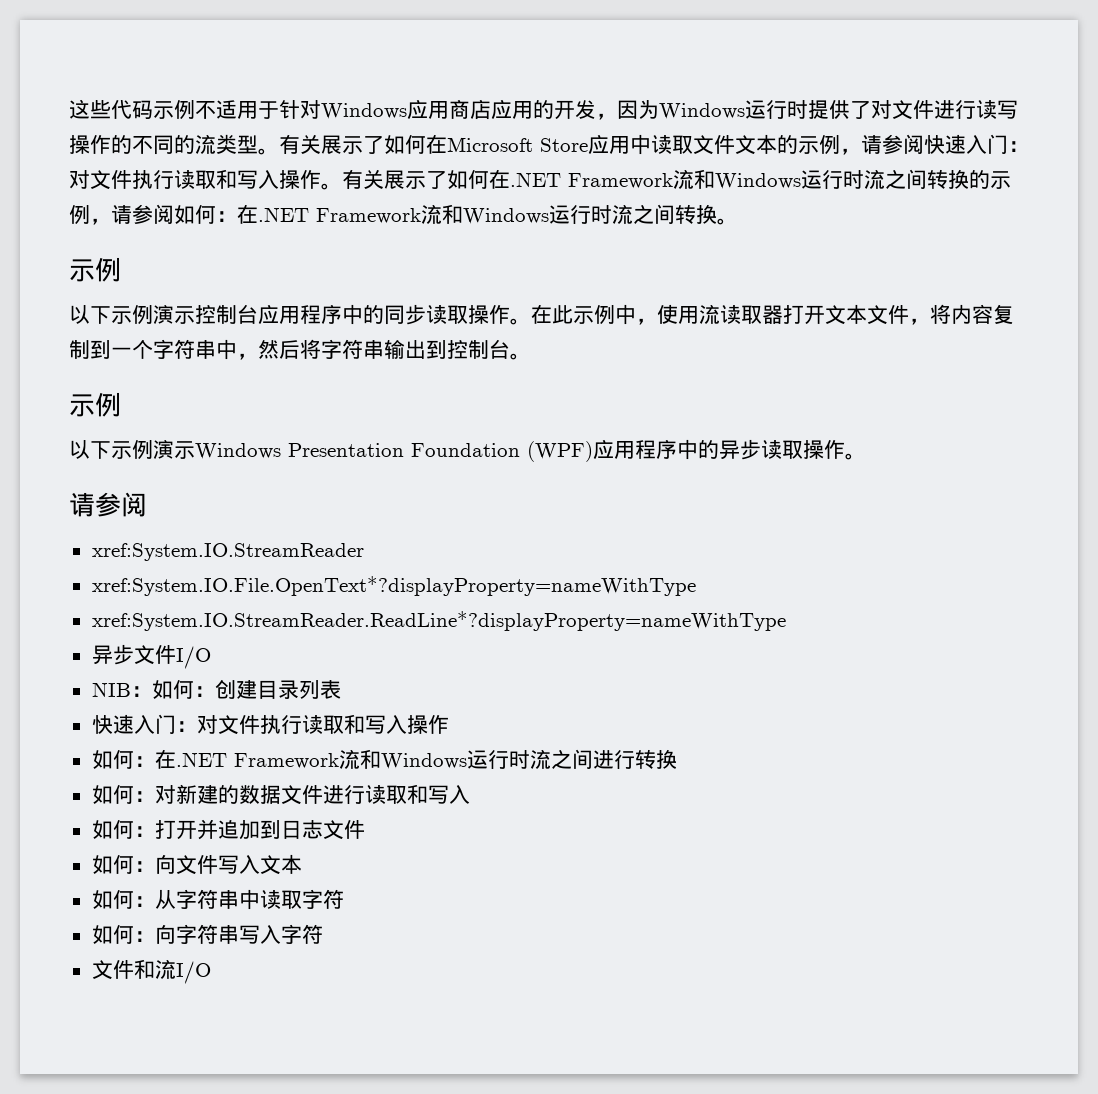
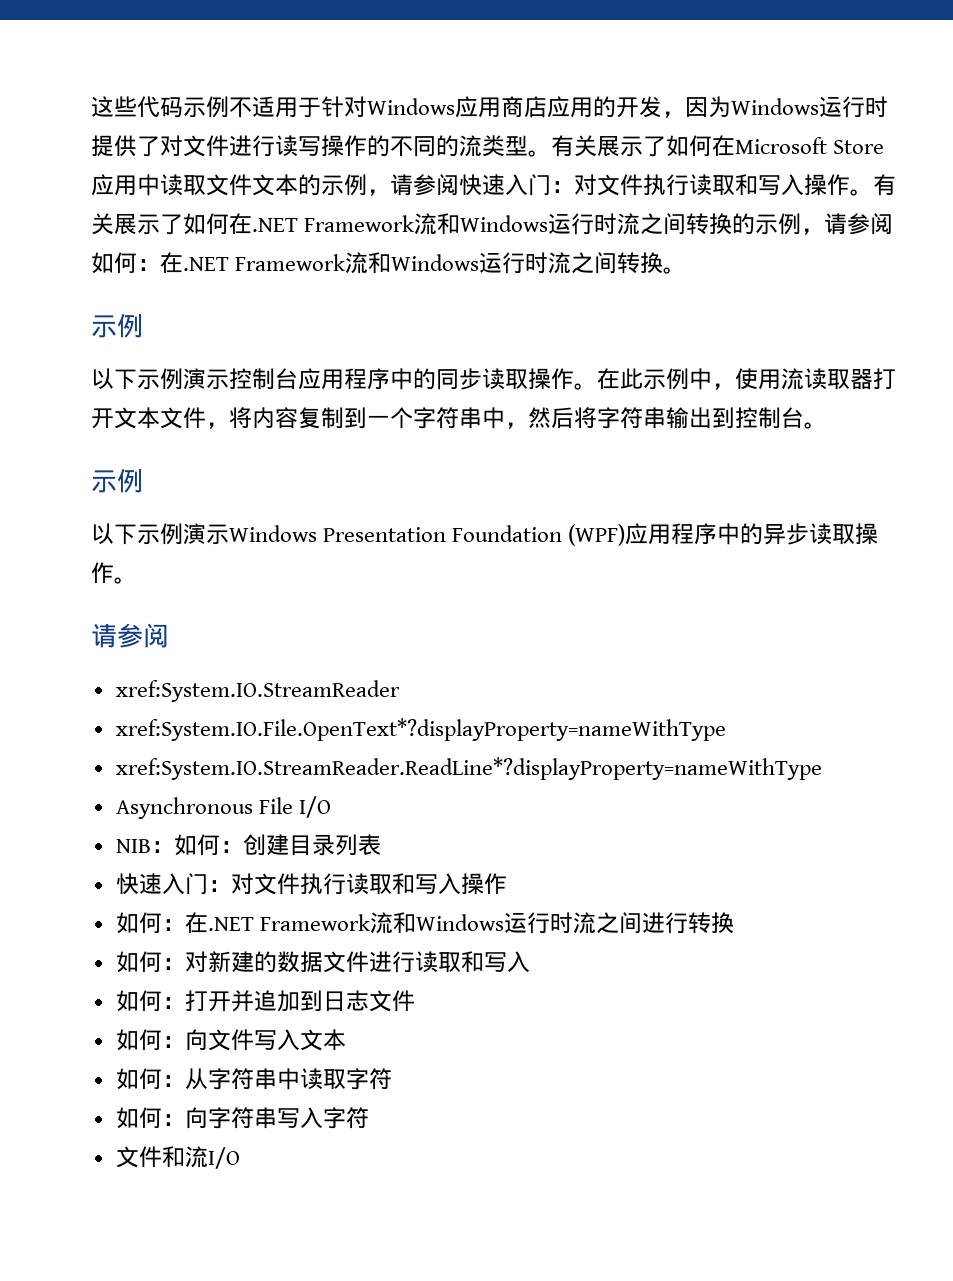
- 异步文件I/O
+ Asynchronous File I/O

